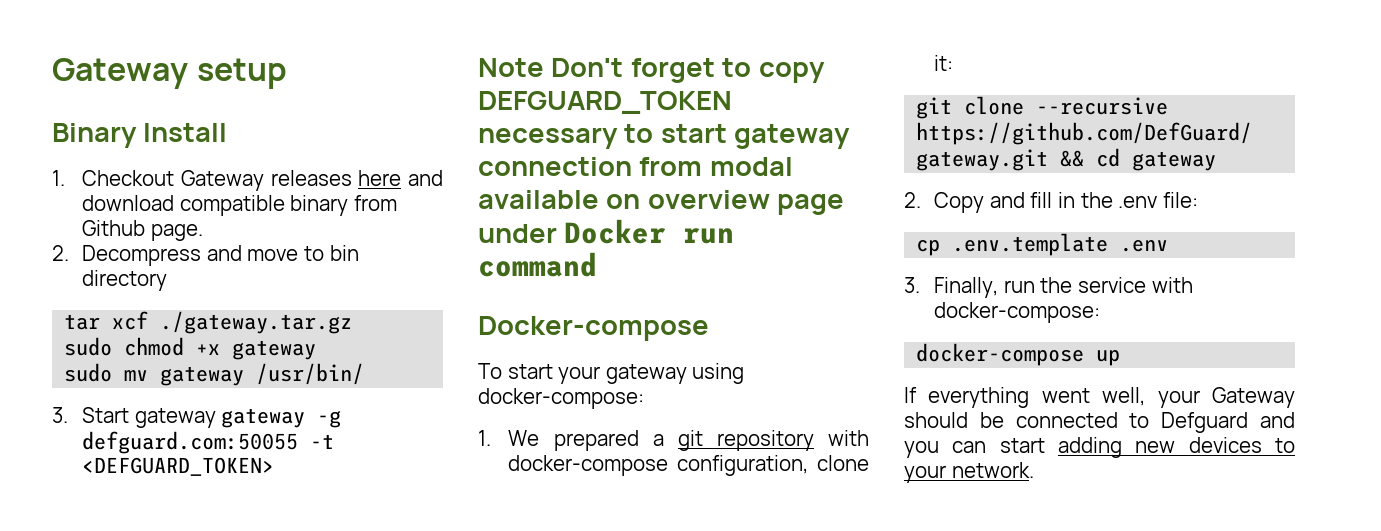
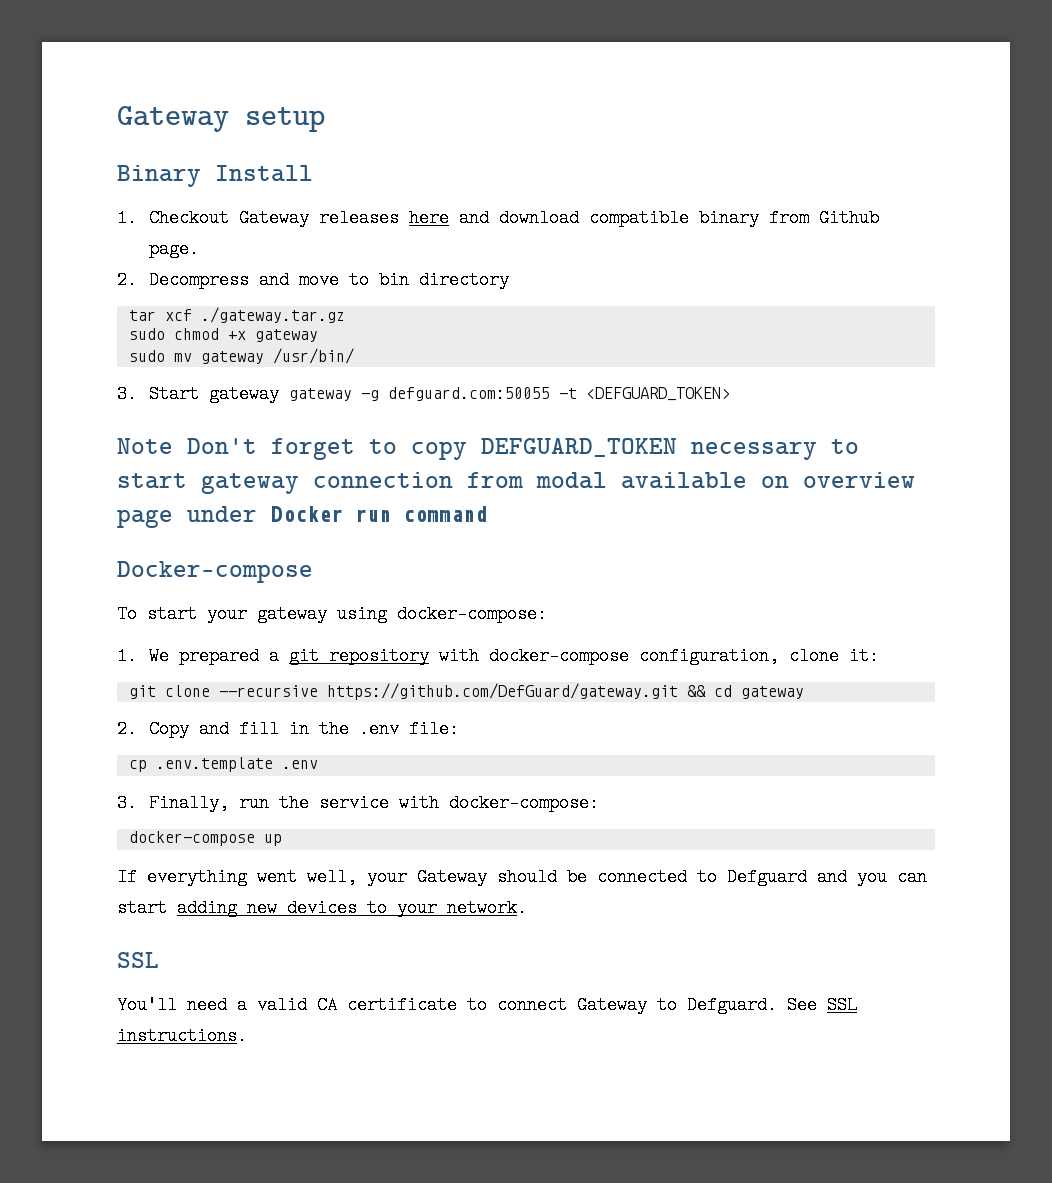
  If everything went well, your Gateway should be connected to Defguard and you can start adding new devices to your network.
+ SSL
+ You'll need a valid CA certificate to connect Gateway to Defguard. See SSL instructions.

